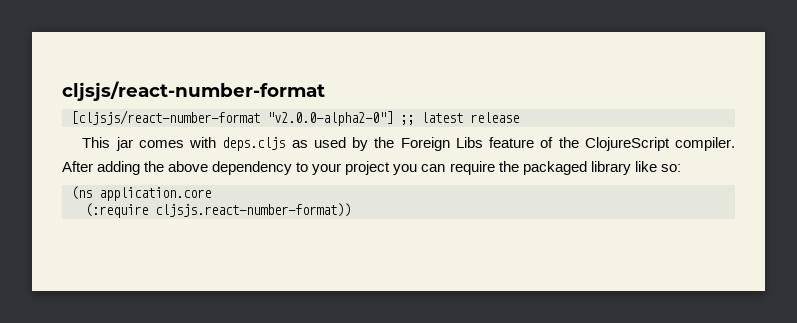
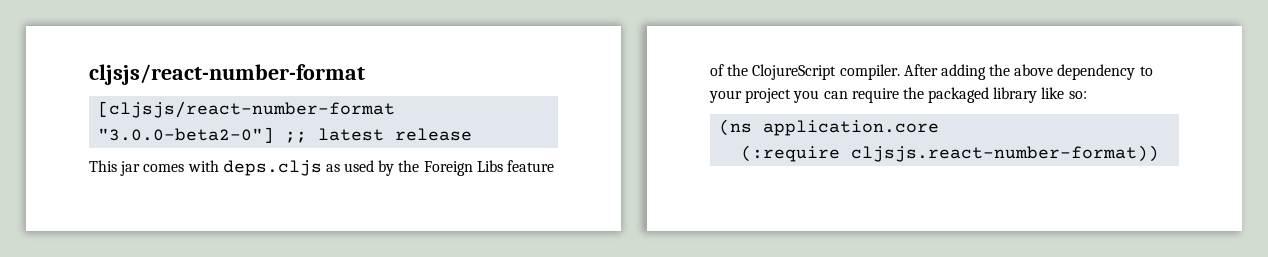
- [cljsjs/react-number-format "v2.0.0-alpha2-0"] ;; latest release
+ [cljsjs/react-number-format "3.0.0-beta2-0"] ;; latest release

